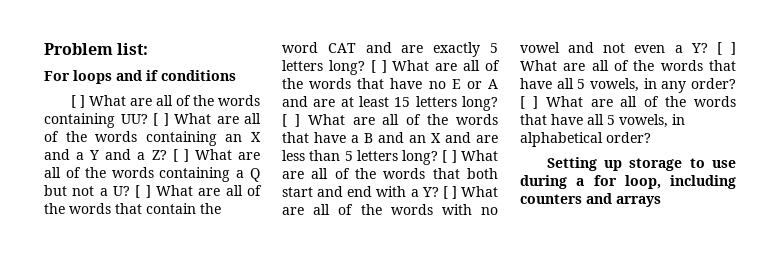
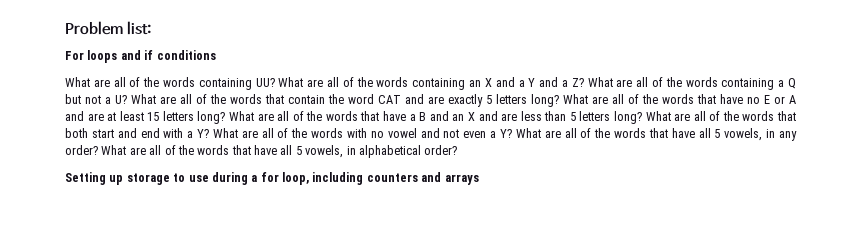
- [ ] What are all of the words containing UU?
+ What are all of the words containing UU?
- [ ] What are all of the words containing an X and a Y and a Z?
+ What are all of the words containing an X and a Y and a Z?
- [ ] What are all of the words containing a Q but not a U?
+ What are all of the words containing a Q but not a U?
- [ ] What are all of the words that contain the word CAT and are exactly 5 letters long?
+ What are all of the words that contain the word CAT and are exactly 5 letters long?
- [ ] What are all of the words that have no E or A and are at least 15 letters long?
+ What are all of the words that have no E or A and are at least 15 letters long?
- [ ] What are all of the words that have a B and an X and are less than 5 letters long?
+ What are all of the words that have a B and an X and are less than 5 letters long?
- [ ] What are all of the words that both start and end with a Y?
+ What are all of the words that both start and end with a Y?
- [ ] What are all of the words with no vowel and not even a Y?
+ What are all of the words with no vowel and not even a Y?
- [ ] What are all of the words that have all 5 vowels, in any order?
+ What are all of the words that have all 5 vowels, in any order?
- [ ] What are all of the words that have all 5 vowels, in alphabetical order?
+ What are all of the words that have all 5 vowels, in alphabetical order?

